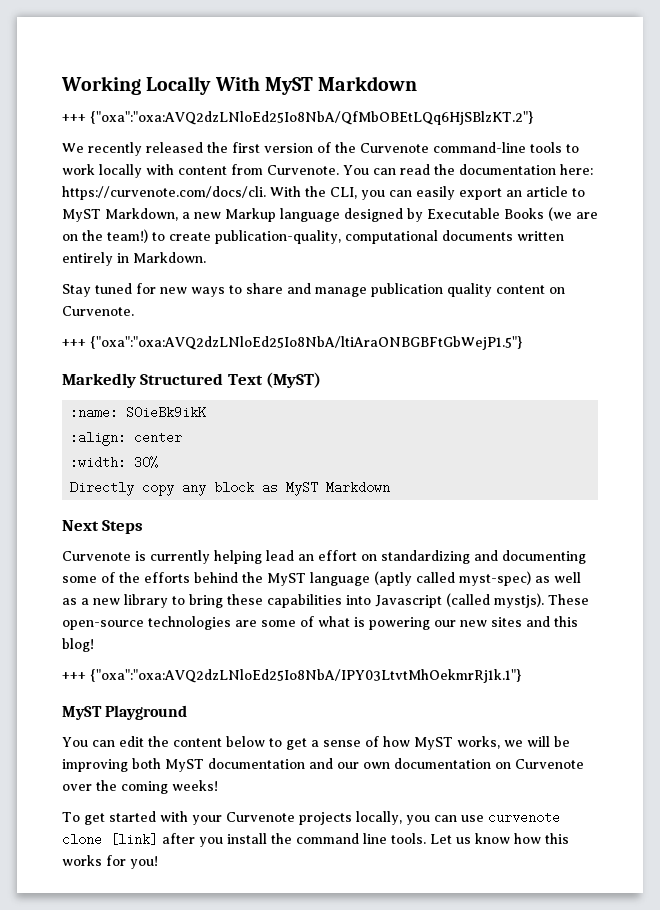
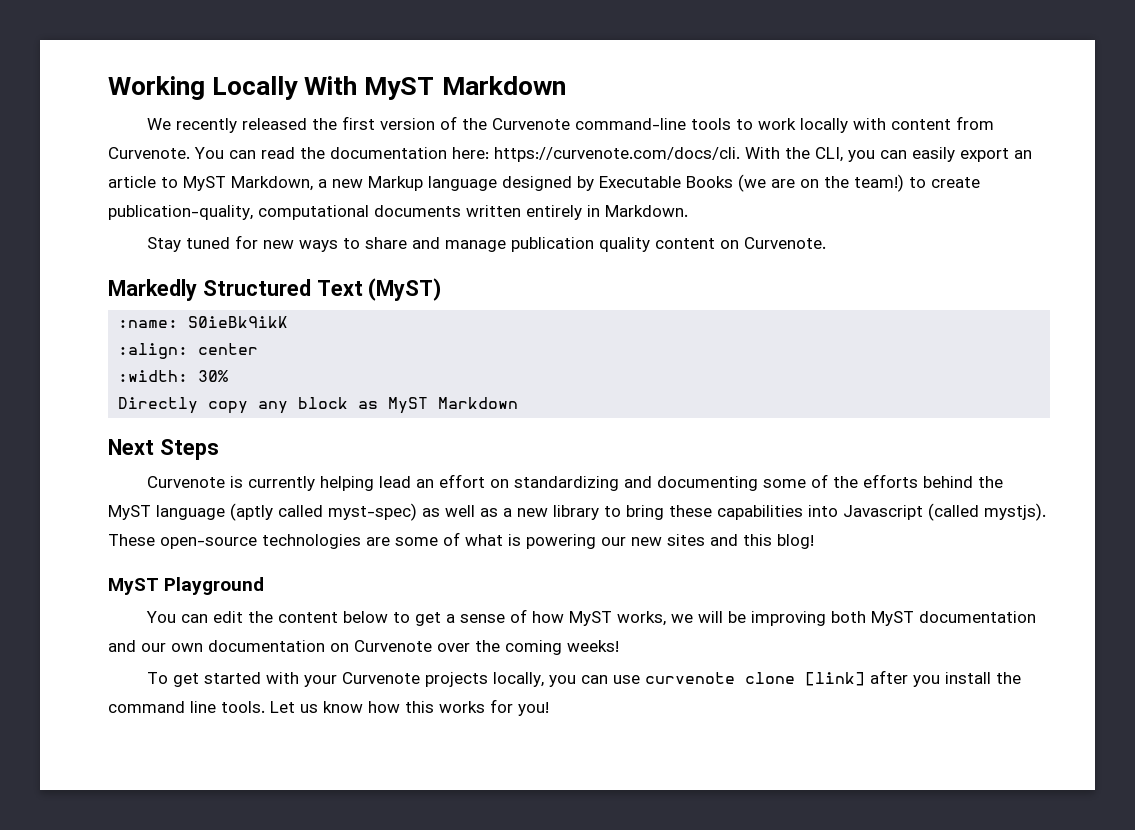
- +++ {"oxa":"oxa:AVQ2dzLNloEd25Io8NbA/QfMbOBEtLQq6HjSBlzKT.2"}
- +++ {"oxa":"oxa:AVQ2dzLNloEd25Io8NbA/ltiAraONBGBFtGbWejP1.5"}
- +++ {"oxa":"oxa:AVQ2dzLNloEd25Io8NbA/IPY03LtvtMhOekmrRj1k.1"}

